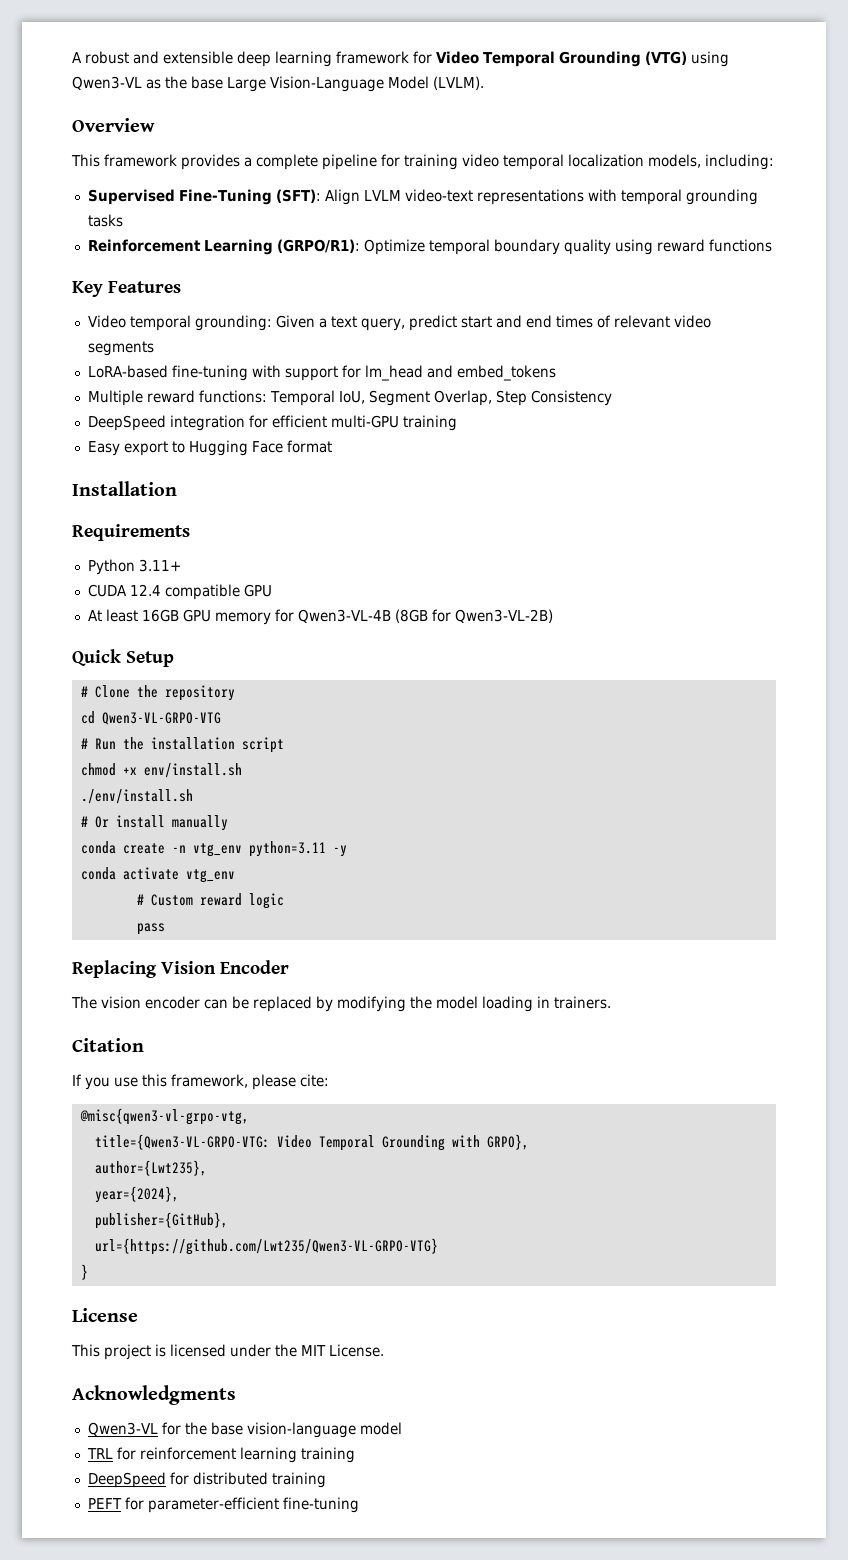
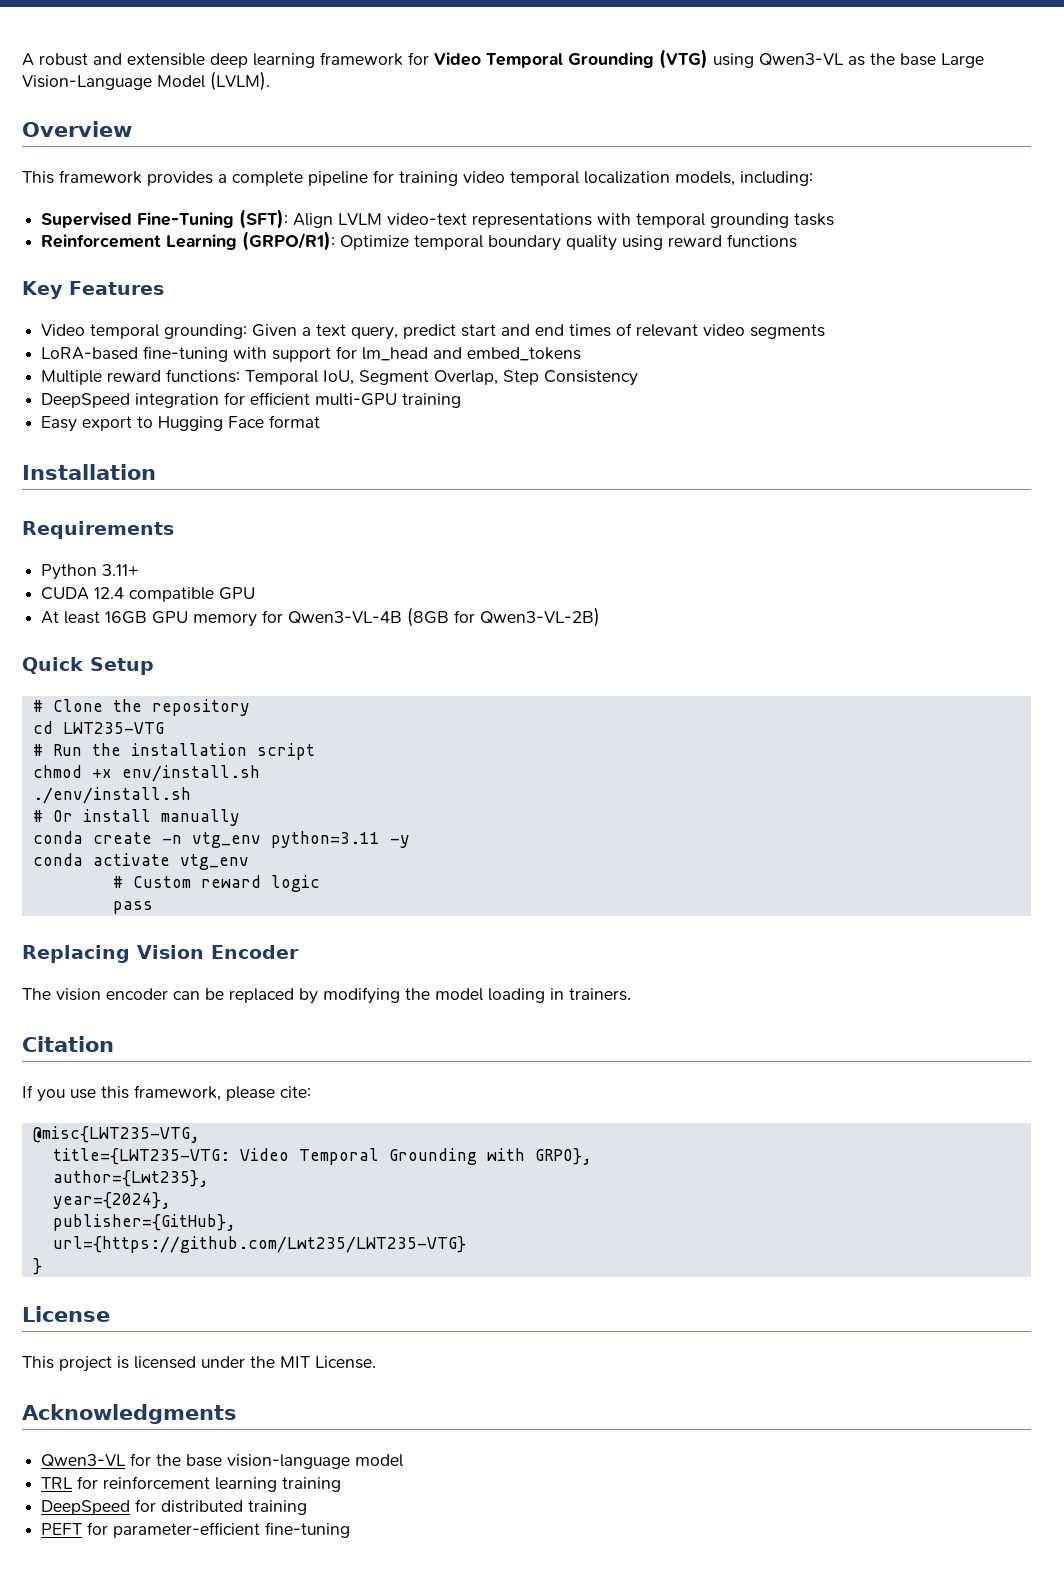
- cd Qwen3-VL-GRPO-VTG
+ cd LWT235-VTG
- @misc{qwen3-vl-grpo-vtg,
- title={Qwen3-VL-GRPO-VTG: Video Temporal Grounding with GRPO},
+ @misc{LWT235-VTG,
+ title={LWT235-VTG: Video Temporal Grounding with GRPO},
- url={https://github.com/Lwt235/Qwen3-VL-GRPO-VTG}
+ url={https://github.com/Lwt235/LWT235-VTG}

